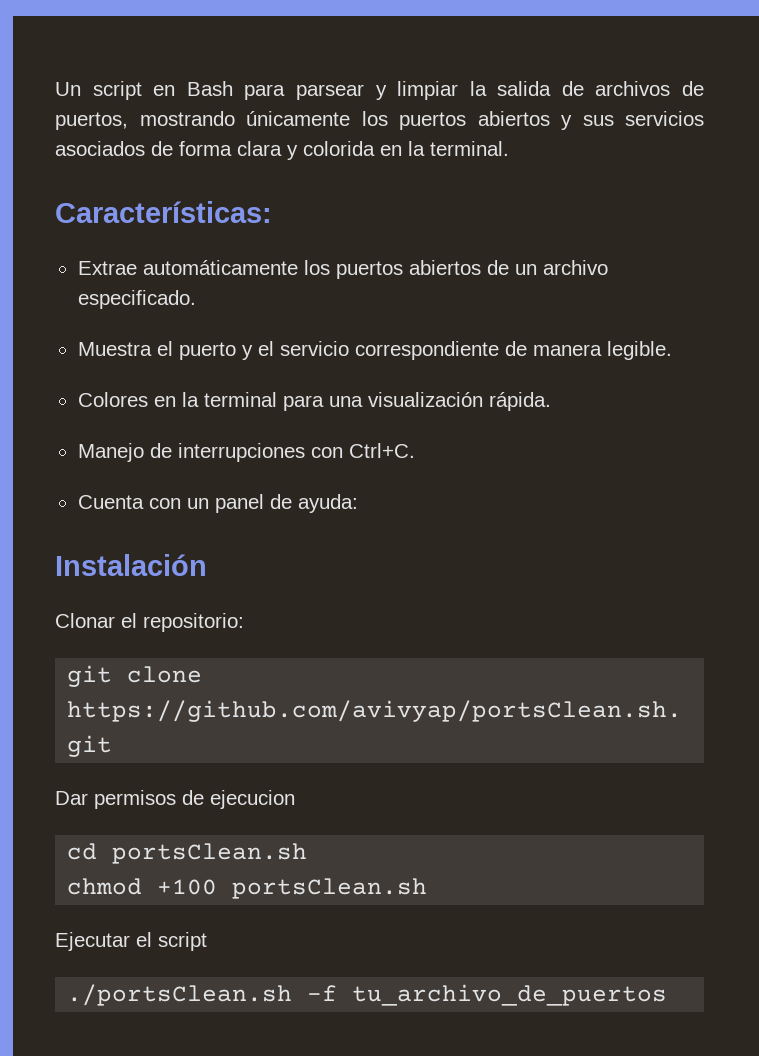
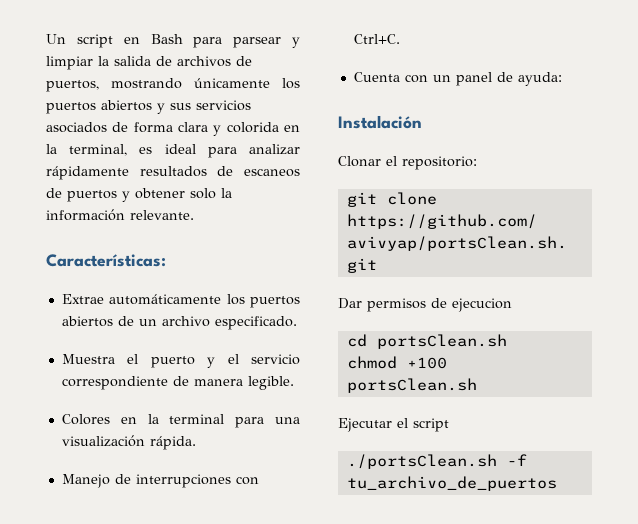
- Un script en Bash para parsear y limpiar la salida de archivos de puertos, mostrando únicamente los puertos abiertos y sus servicios asociados de forma clara y colorida en la terminal.
+ Un script en Bash para parsear y limpiar la salida de archivos de puertos, mostrando únicamente los puertos abiertos y sus servicios asociados de forma clara y colorida en la terminal, es ideal para analizar rápidamente resultados de escaneos de puertos y obtener solo la información relevante.

